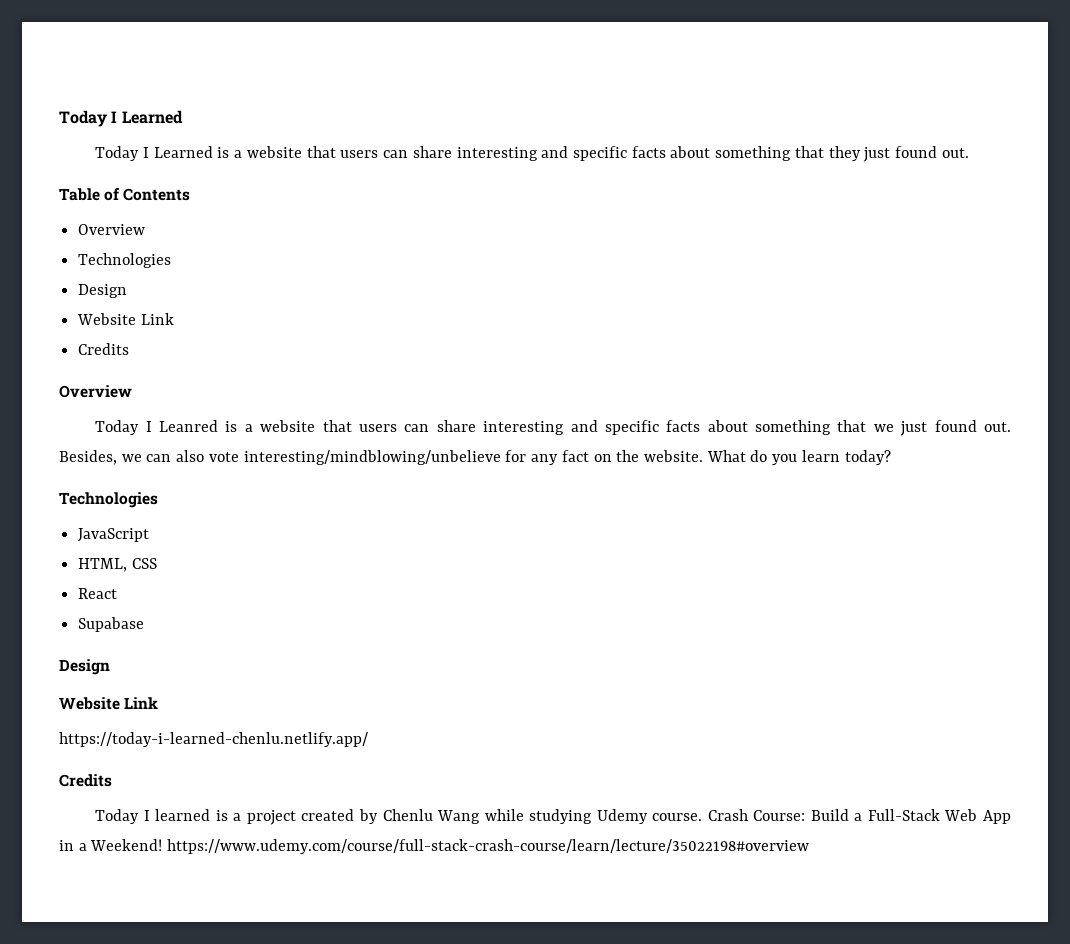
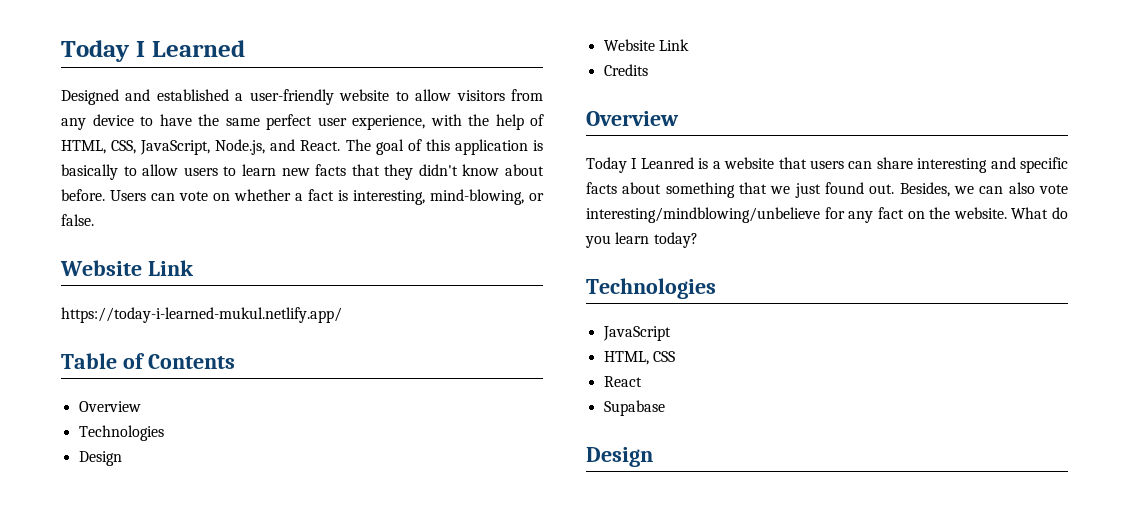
- Today I Learned is a website that users can share interesting and specific facts about something that they just found out.
+ Designed and established a user-friendly website to allow visitors from any device to have the same perfect user experience, with the help of HTML, CSS, JavaScript, Node.js, and React. The goal of this application is basically to allow users to learn new facts that they didn't know about before. Users can vote on whether a fact is interesting, mind-blowing, or false.
+ Website Link
+ https://today-i-learned-mukul.netlify.app/
  Supabase
  Design
- Website Link
- https://today-i-learned-chenlu.netlify.app/
- Credits
- Today I learned is a project created by Chenlu Wang while studying Udemy course. Crash Course: Build a Full-Stack Web App in a Weekend! https://www.udemy.com/course/full-stack-crash-course/learn/lecture/35022198#overview

